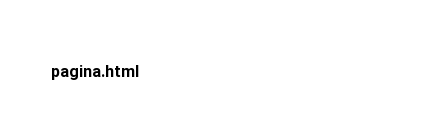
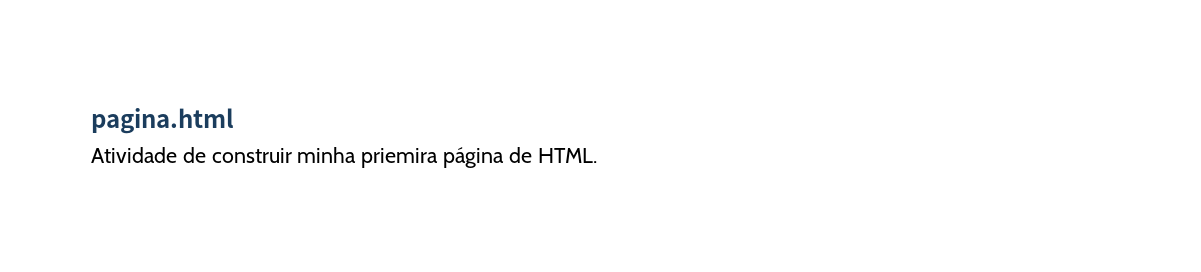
+ Atividade de construir minha priemira página de HTML.

